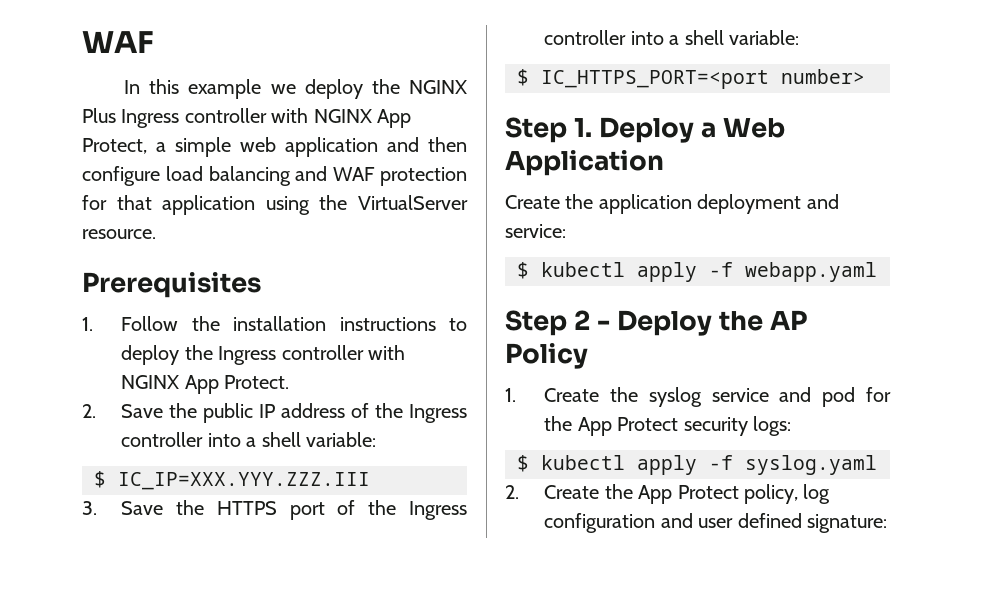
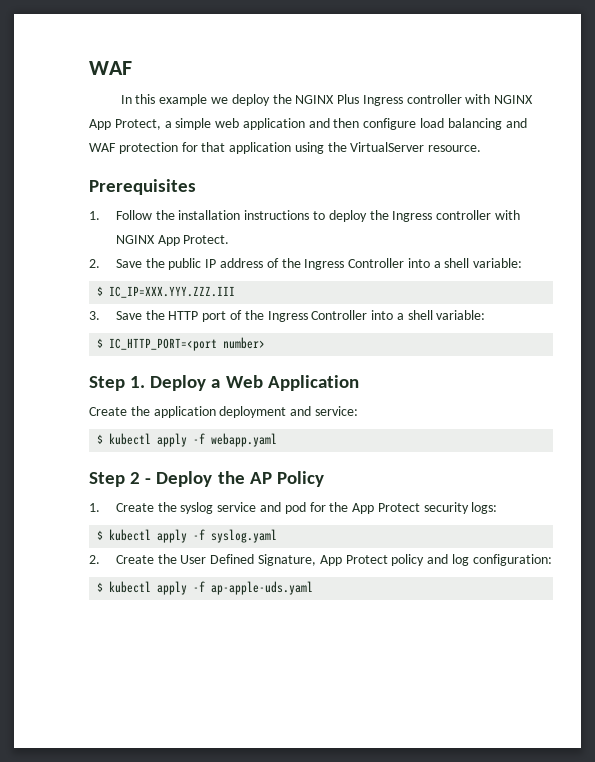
- 2. Save the public IP address of the Ingress controller into a shell variable:
+ 2. Save the public IP address of the Ingress Controller into a shell variable:
- 3. Save the HTTPS port of the Ingress controller into a shell variable:
- $ IC_HTTPS_PORT=<port number>
+ 3. Save the HTTP port of the Ingress Controller into a shell variable:
+ $ IC_HTTP_PORT=<port number>
- 2. Create the App Protect policy, log configuration and user defined signature:
+ 2. Create the User Defined Signature, App Protect policy and log configuration:
+ $ kubectl apply -f ap-apple-uds.yaml

